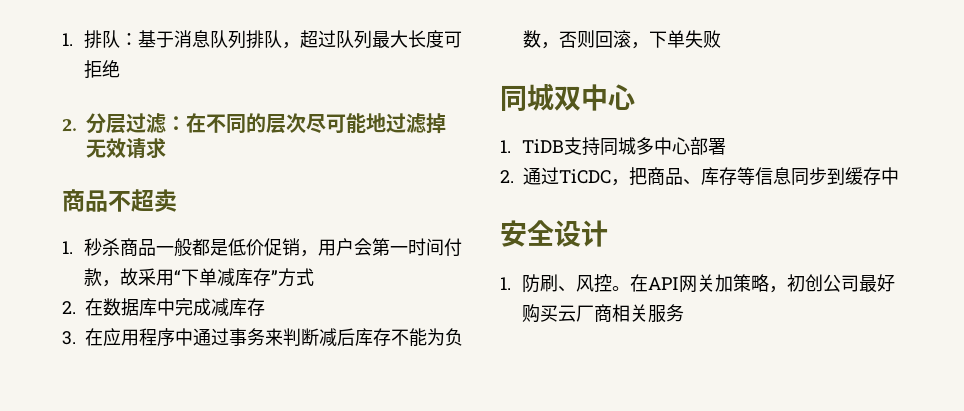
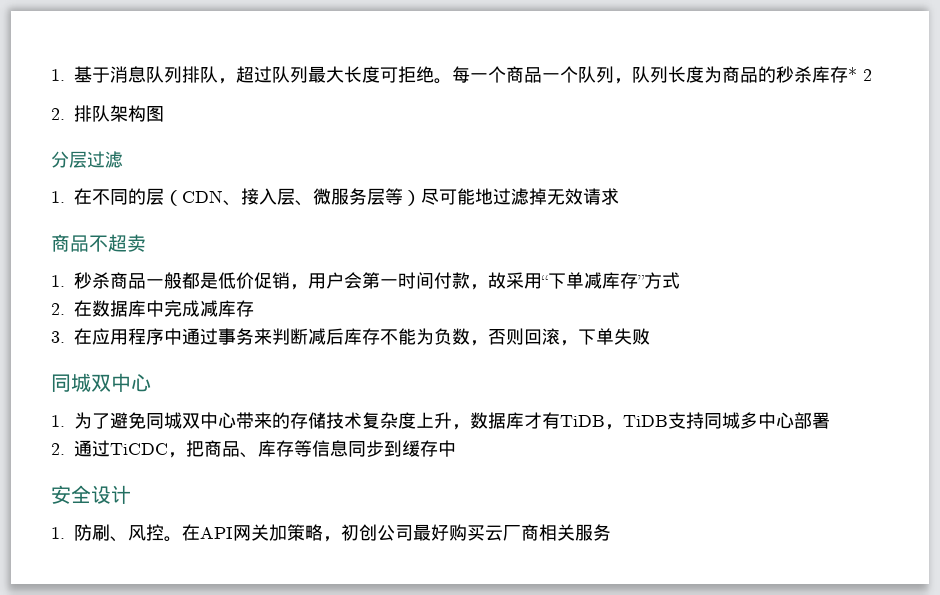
- 1.排队：基于消息队列排队，超过队列最大长度可拒绝
- 2.分层过滤：在不同的层次尽可能地过滤掉无效请求
+ 1.基于消息队列排队，超过队列最大长度可拒绝。每一个商品一个队列，队列长度为商品的秒杀库存* 2
+ 2.排队架构图
+ 分层过滤
+ 1.在不同的层（CDN、接入层、微服务层等）尽可能地过滤掉无效请求
- 1. TiDB支持同城多中心部署
+ 1.为了避免同城双中心带来的存储技术复杂度上升，数据库才有TiDB，TiDB支持同城多中心部署

